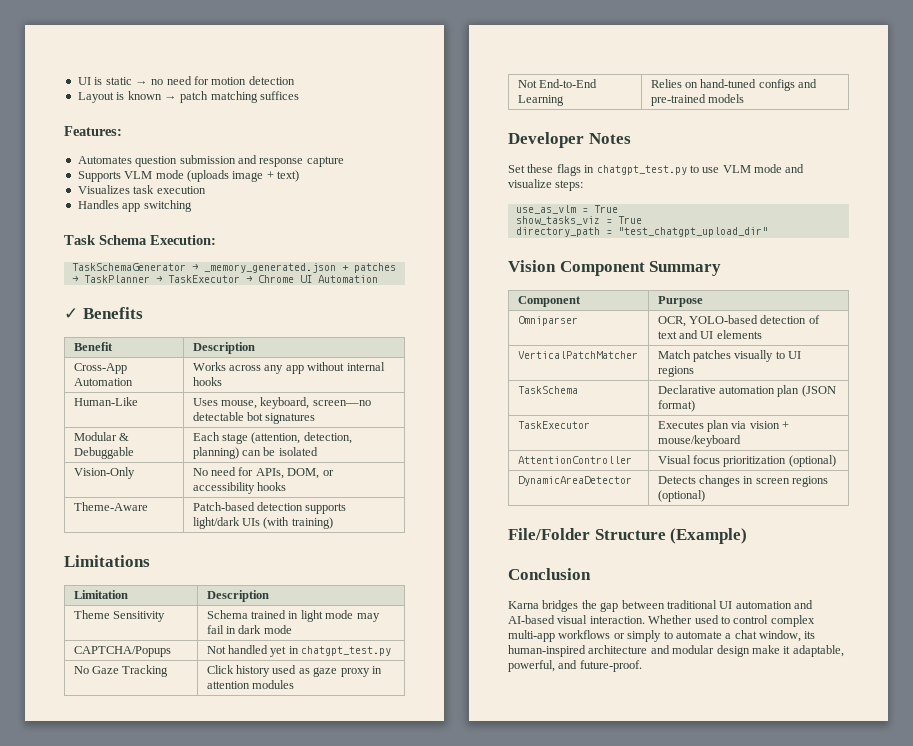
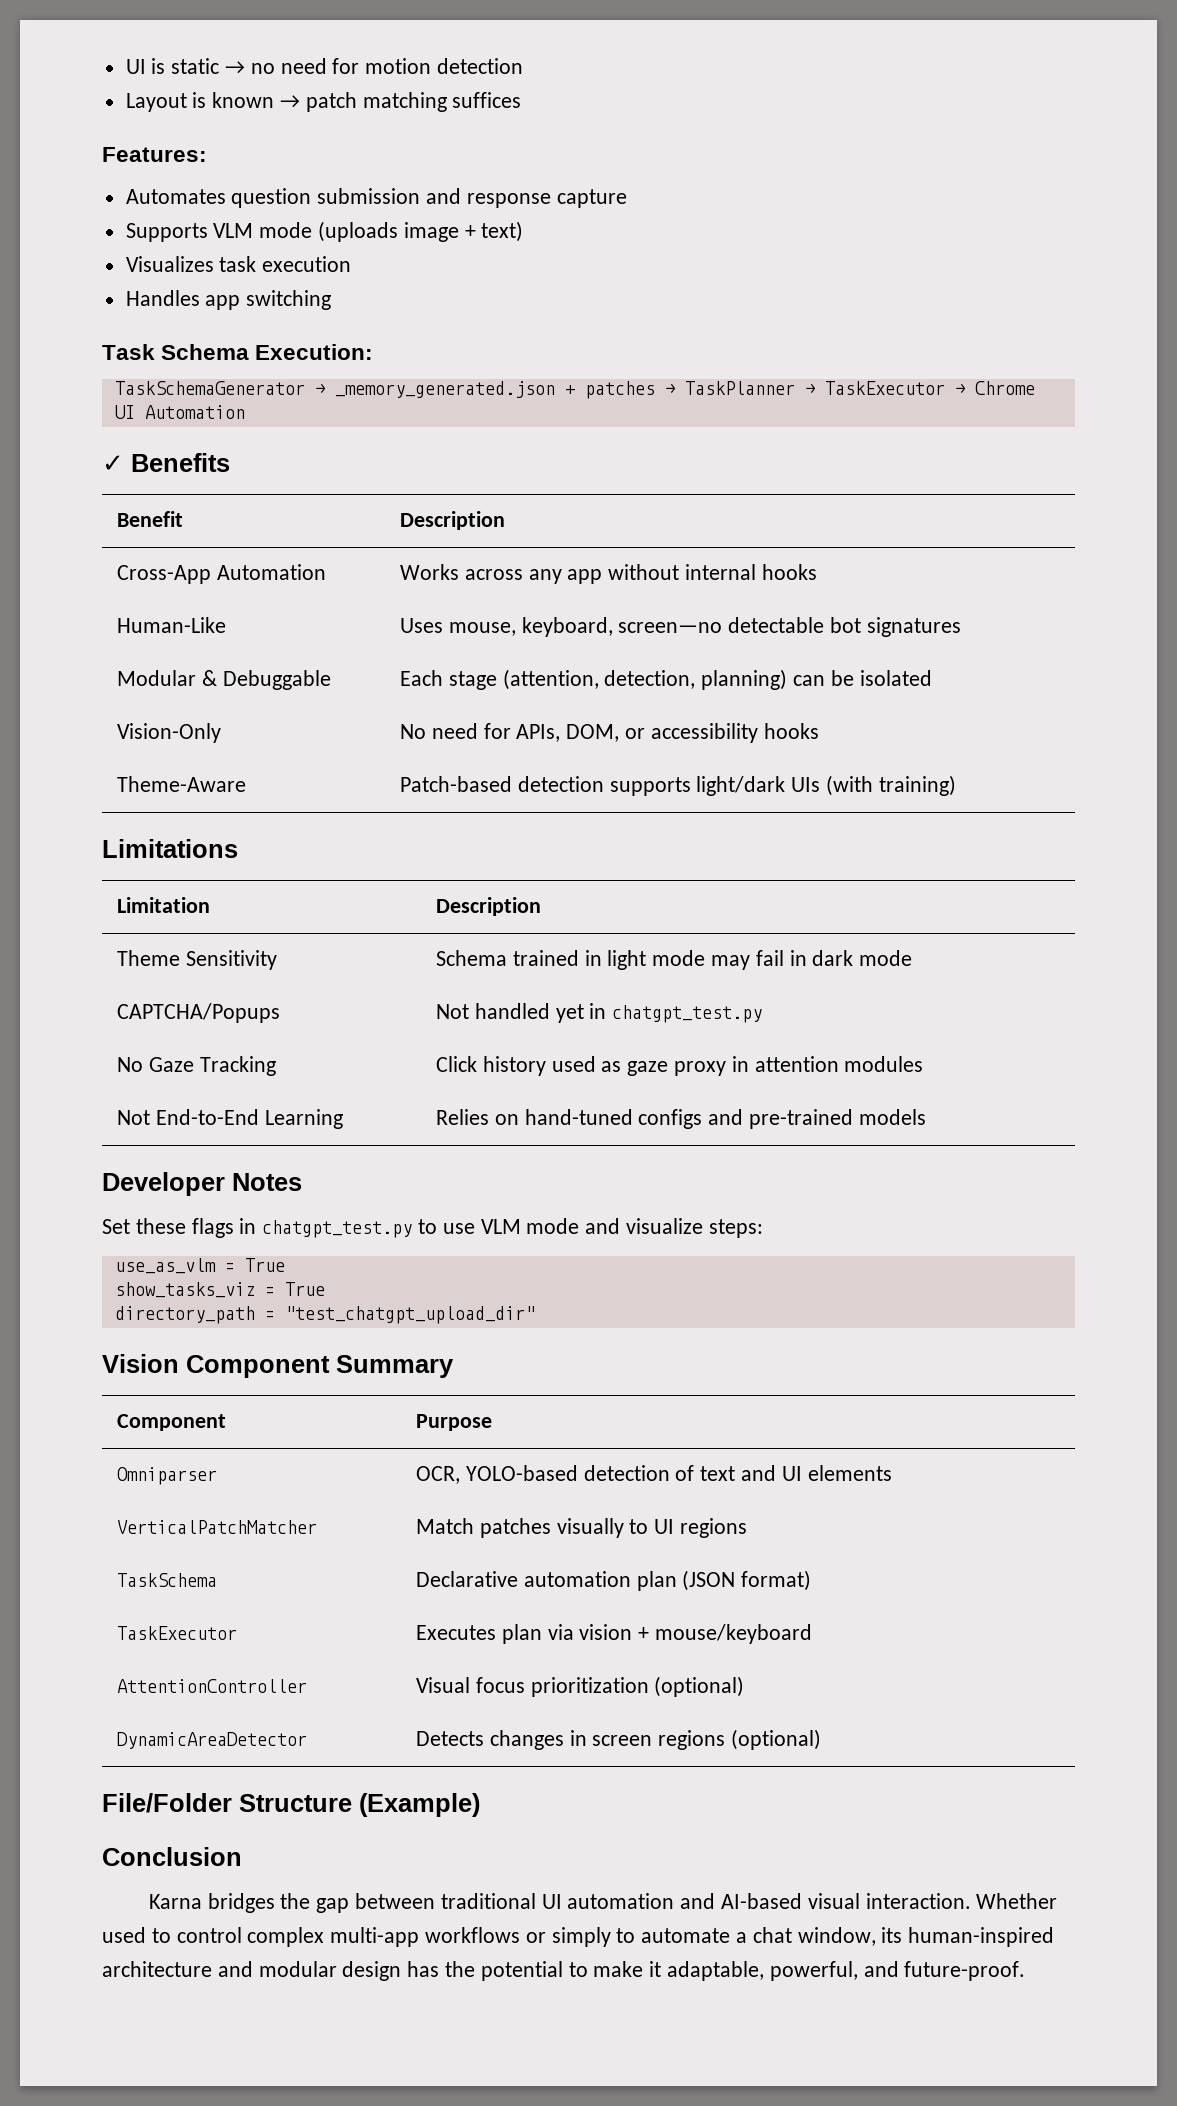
- Whether used to control complex multi-app workflows or simply to automate a chat window, its human-inspired architecture and modular design make it adaptable, powerful, and future-proof.
+ Whether used to control complex multi-app workflows or simply to automate a chat window, its human-inspired architecture and modular design has the potential to make it adaptable, powerful, and future-proof.

